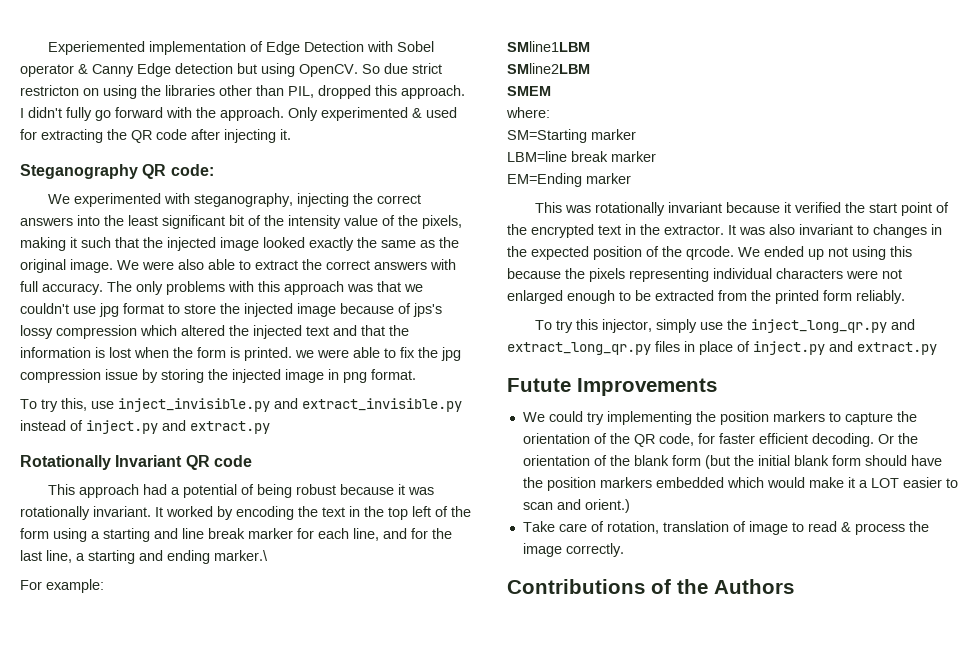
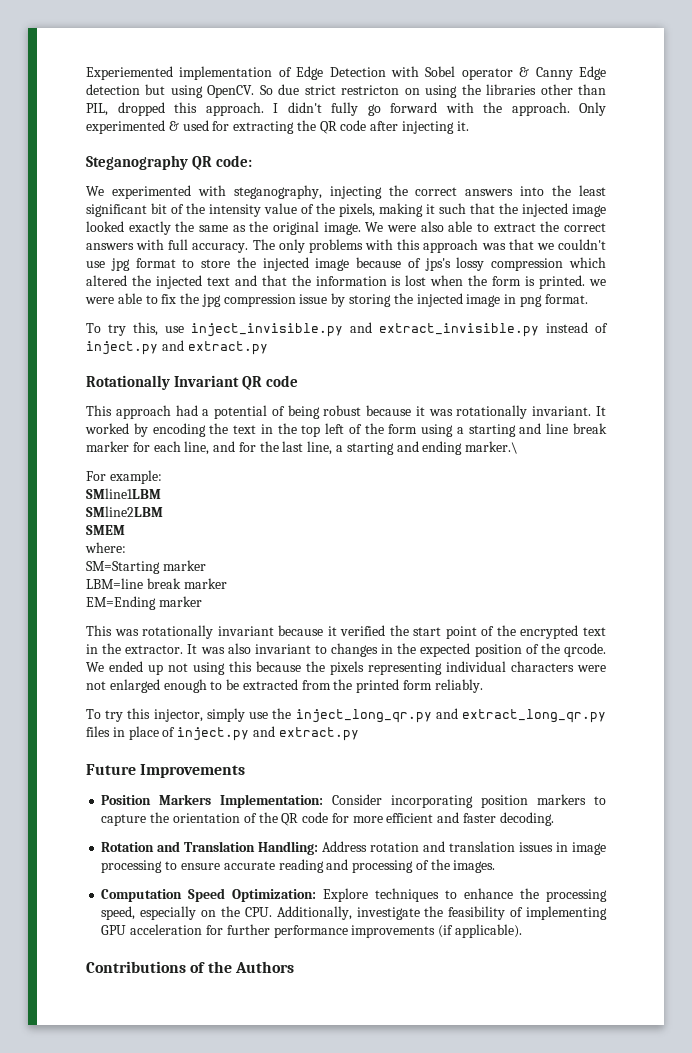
- Futute Improvements
+ Future Improvements
- We could try implementing the position markers to capture the orientation of the QR code, for faster efficient decoding. Or the orientation of the blank form (but the initial blank form should have the position markers embedded which would make it a LOT easier to scan and orient.)
- Take care of rotation, translation of image to read & process the image correctly.
+ Position Markers Implementation: Consider incorporating position markers to capture the orientation of the QR code for more efficient and faster decoding.
+ Rotation and Translation Handling: Address rotation and translation issues in image processing to ensure accurate reading and processing of the images.
+ Computation Speed Optimization: Explore techniques to enhance the processing speed, especially on the CPU. Additionally, investigate the feasibility of implementing GPU acceleration for further performance improvements (if applicable).

